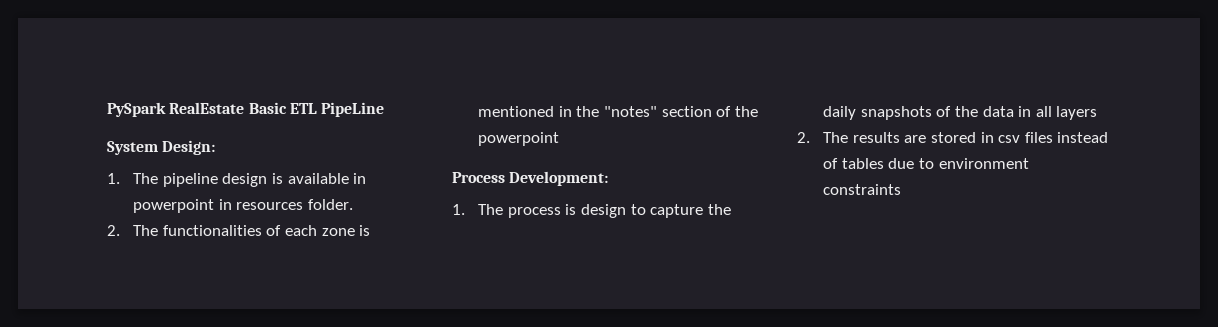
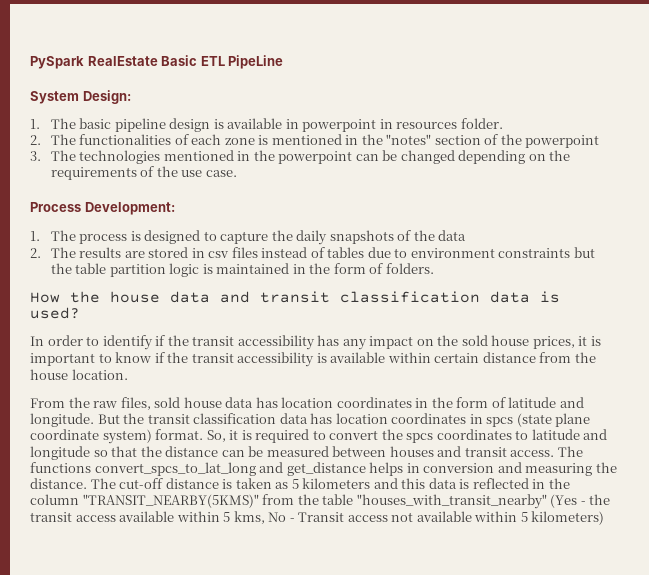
- 1. The pipeline design is available in powerpoint in resources folder.
+ 1. The basic pipeline design is available in powerpoint in resources folder.
+ 3. The technologies mentioned in the powerpoint can be changed depending on the requirements of the use case.
- 1. The process is design to capture the daily snapshots of the data in all layers
+ 1. The process is designed to capture the daily snapshots of the data
- 2. The results are stored in csv files instead of tables due to environment constraints
+ 2. The results are stored in csv files instead of tables due to environment constraints but the table partition logic is maintained in the form of folders.
+ How the house data and transit classification data is used?
+ In order to identify if the transit accessibility has any impact on the sold house prices, it is important to know if the transit accessibility is available within certain distance from the house location.
+ From the raw files, sold house data has location coordinates in the form of latitude and longitude. But the transit classification data has location coordinates in spcs (state plane coordinate system) format. So, it is required to convert the spcs coordinates to latitude and longitude so that the distance can be measured between houses and transit access. The functions convert_spcs_to_lat_long and get_distance helps in conversion and measuring the distance. The cut-off distance is taken as 5 kilometers and this data is reflected in the column "TRANSIT_NEARBY(5KMS)" from the table "houses_with_transit_nearby" (Yes - the transit access available within 5 kms, No - Transit access not available within 5 kilometers)

